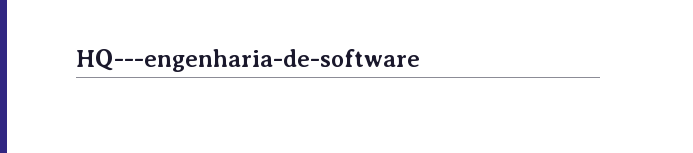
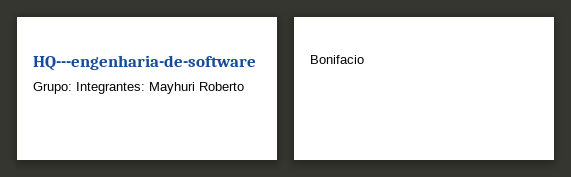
+ Grupo: Integrantes: Mayhuri Roberto Bonifacio

